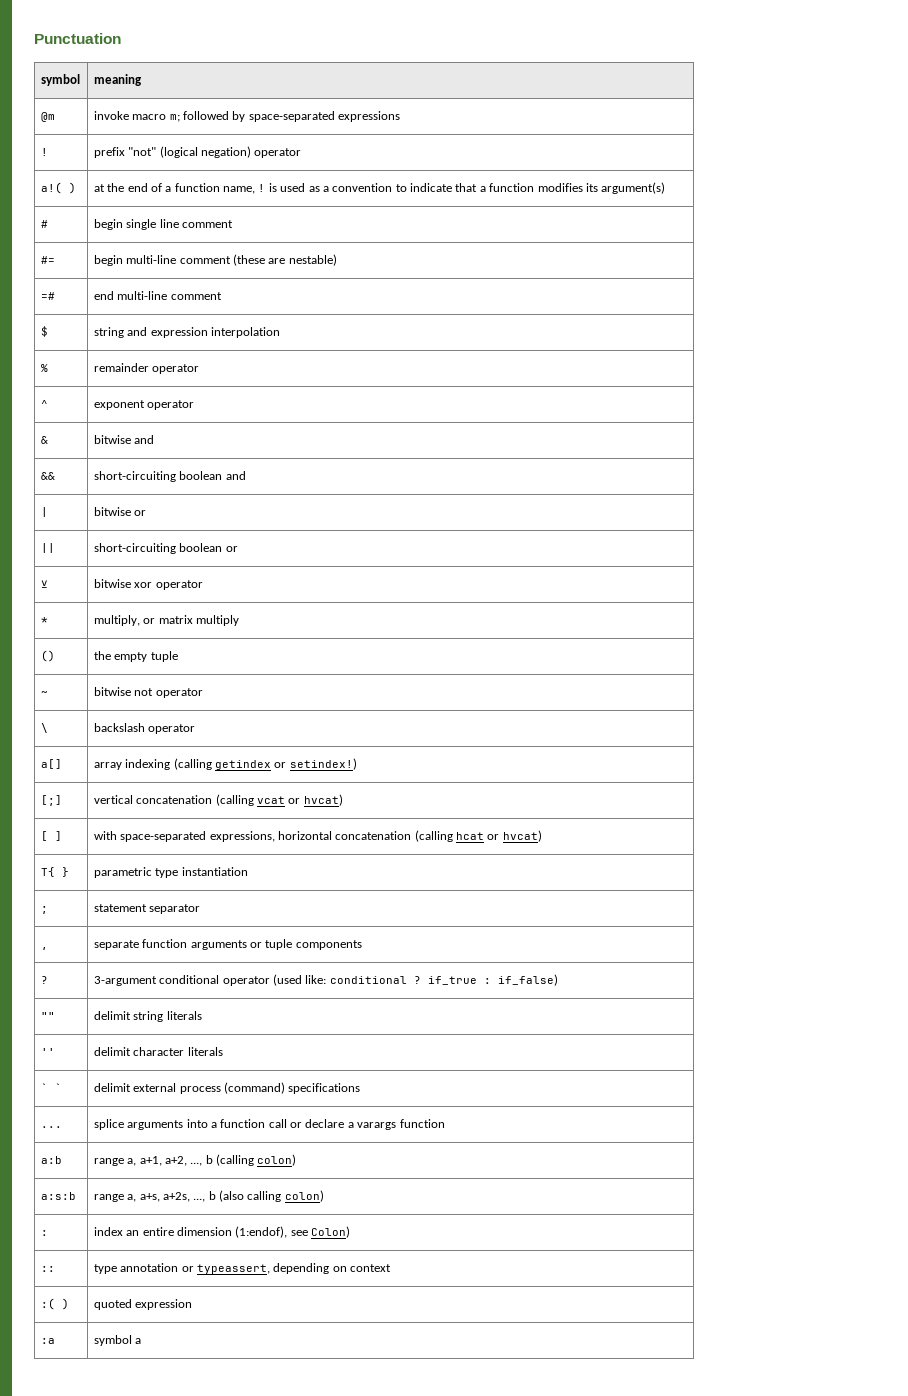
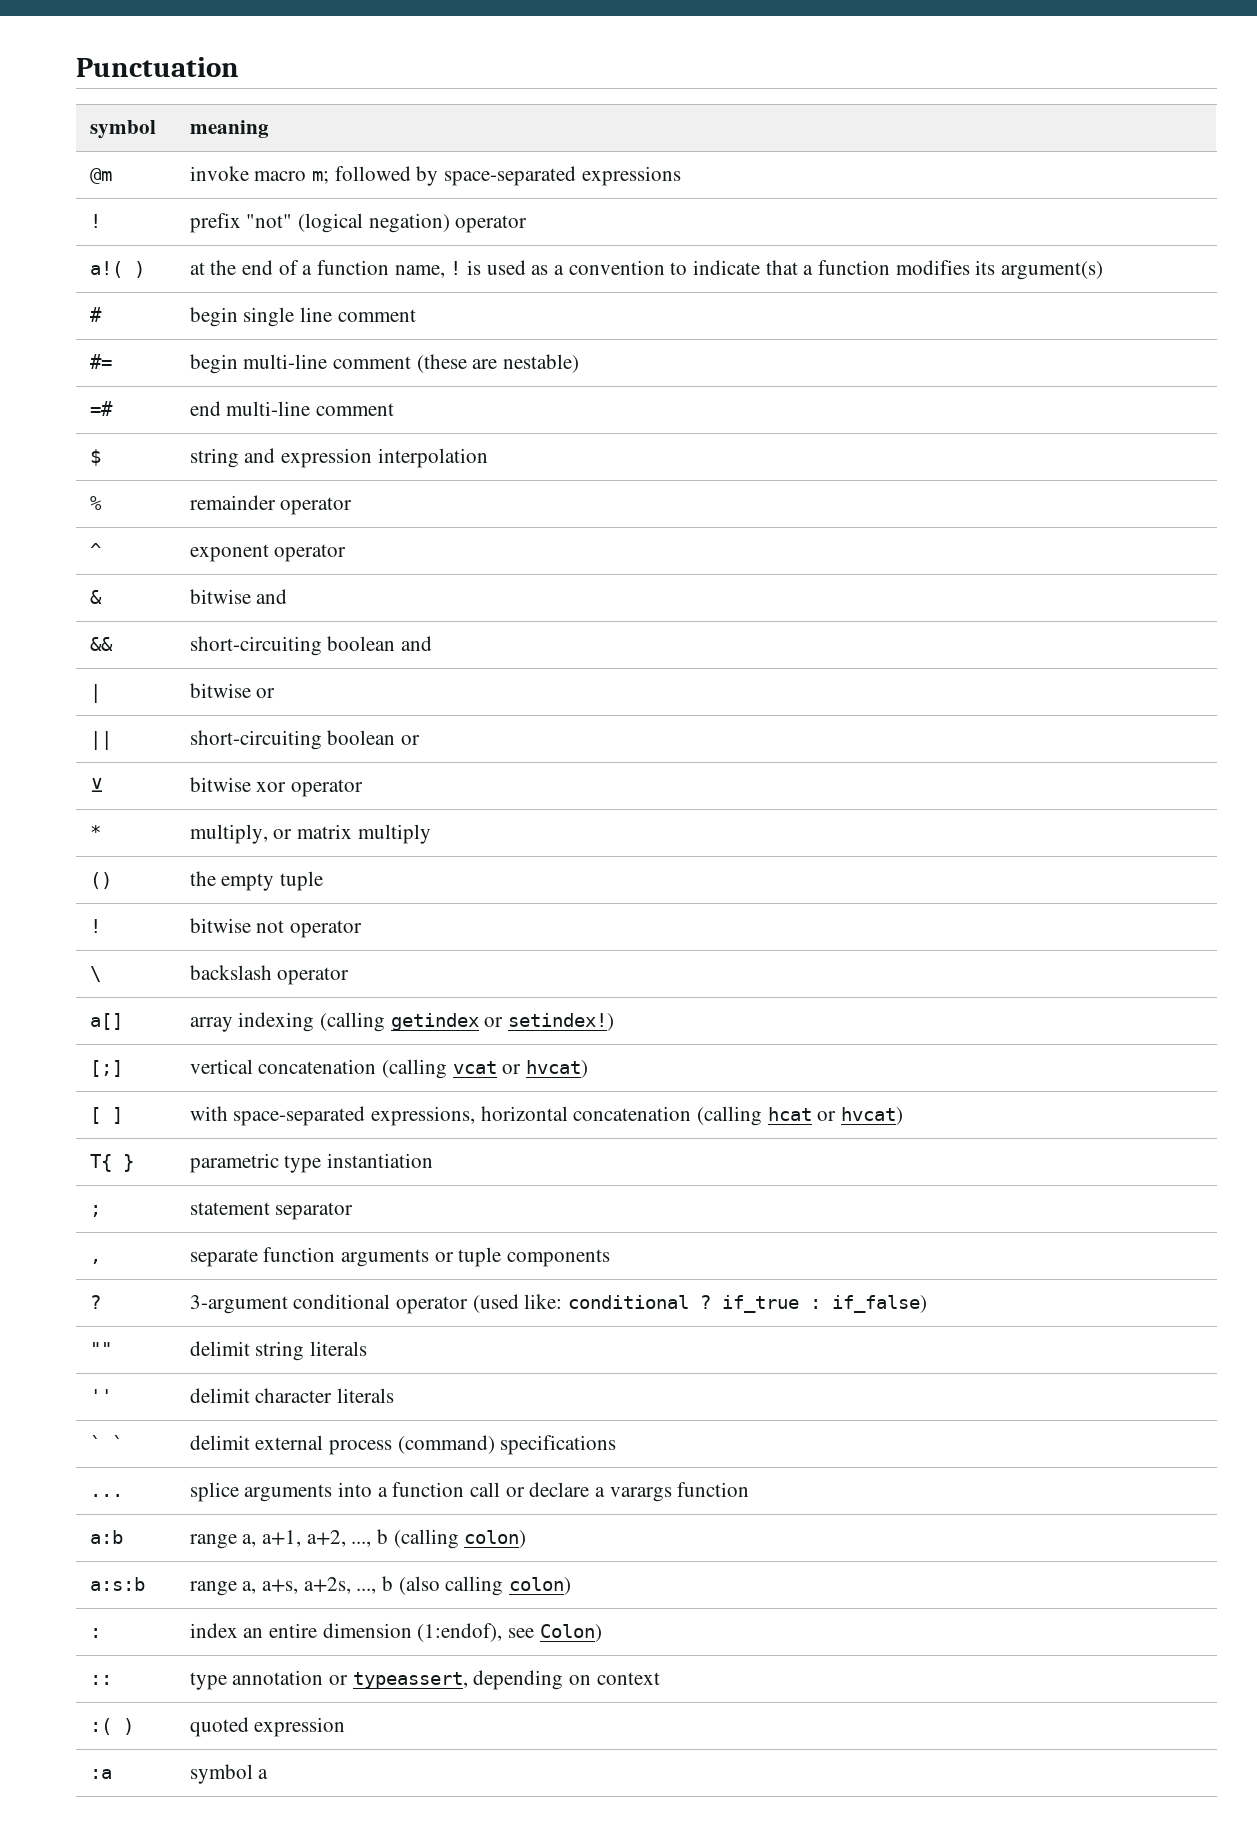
- ~ | bitwise not operator
+ ! | bitwise not operator

